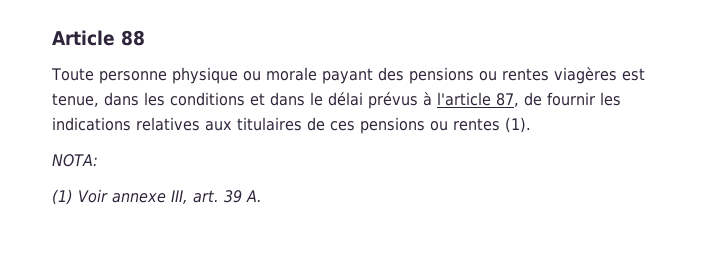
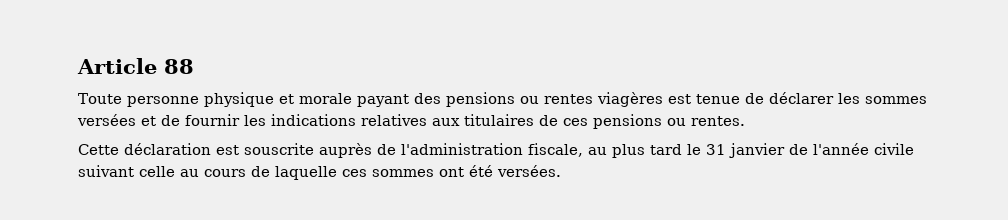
- Toute personne physique ou morale payant des pensions ou rentes viagères est tenue, dans les conditions et dans le délai prévus à l'article 87, de fournir les indications relatives aux titulaires de ces pensions ou rentes (1).
- NOTA:
- (1) Voir annexe III, art. 39 A.
+ Toute personne physique et morale payant des pensions ou rentes viagères est tenue de déclarer les sommes versées et de fournir les indications relatives aux titulaires de ces pensions ou rentes.
+ Cette déclaration est souscrite auprès de l'administration fiscale, au plus tard le 31 janvier de l'année civile suivant celle au cours de laquelle ces sommes ont été versées.

